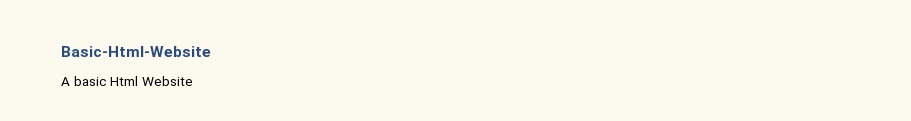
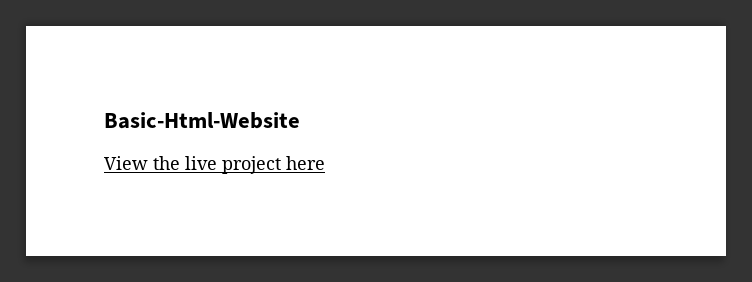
- A basic Html Website
+ View the live project here

